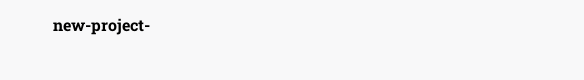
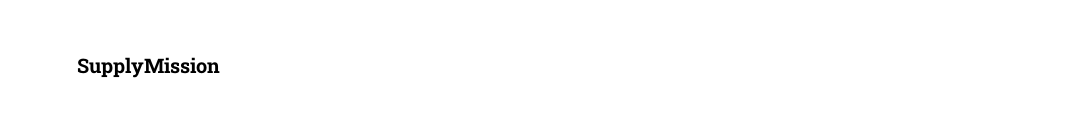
- new-project-
+ SupplyMission

